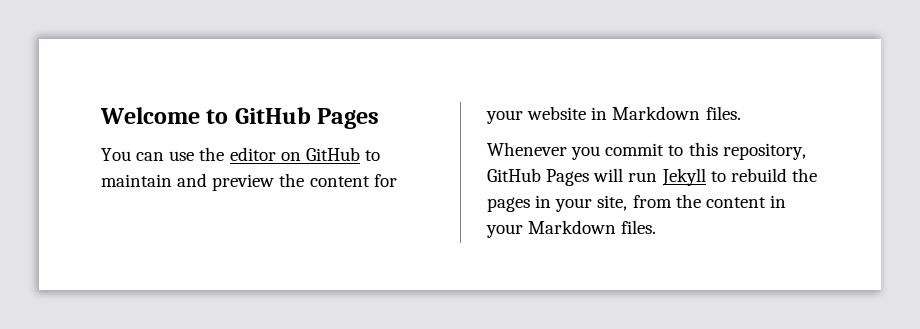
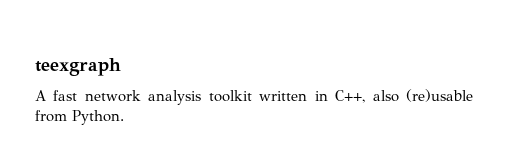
- Welcome to GitHub Pages
- You can use the editor on GitHub to maintain and preview the content for your website in Markdown files.
- Whenever you commit to this repository, GitHub Pages will run Jekyll to rebuild the pages in your site, from the content in your Markdown files.
+ teexgraph
+ A fast network analysis toolkit written in C++, also (re)usable from Python.

